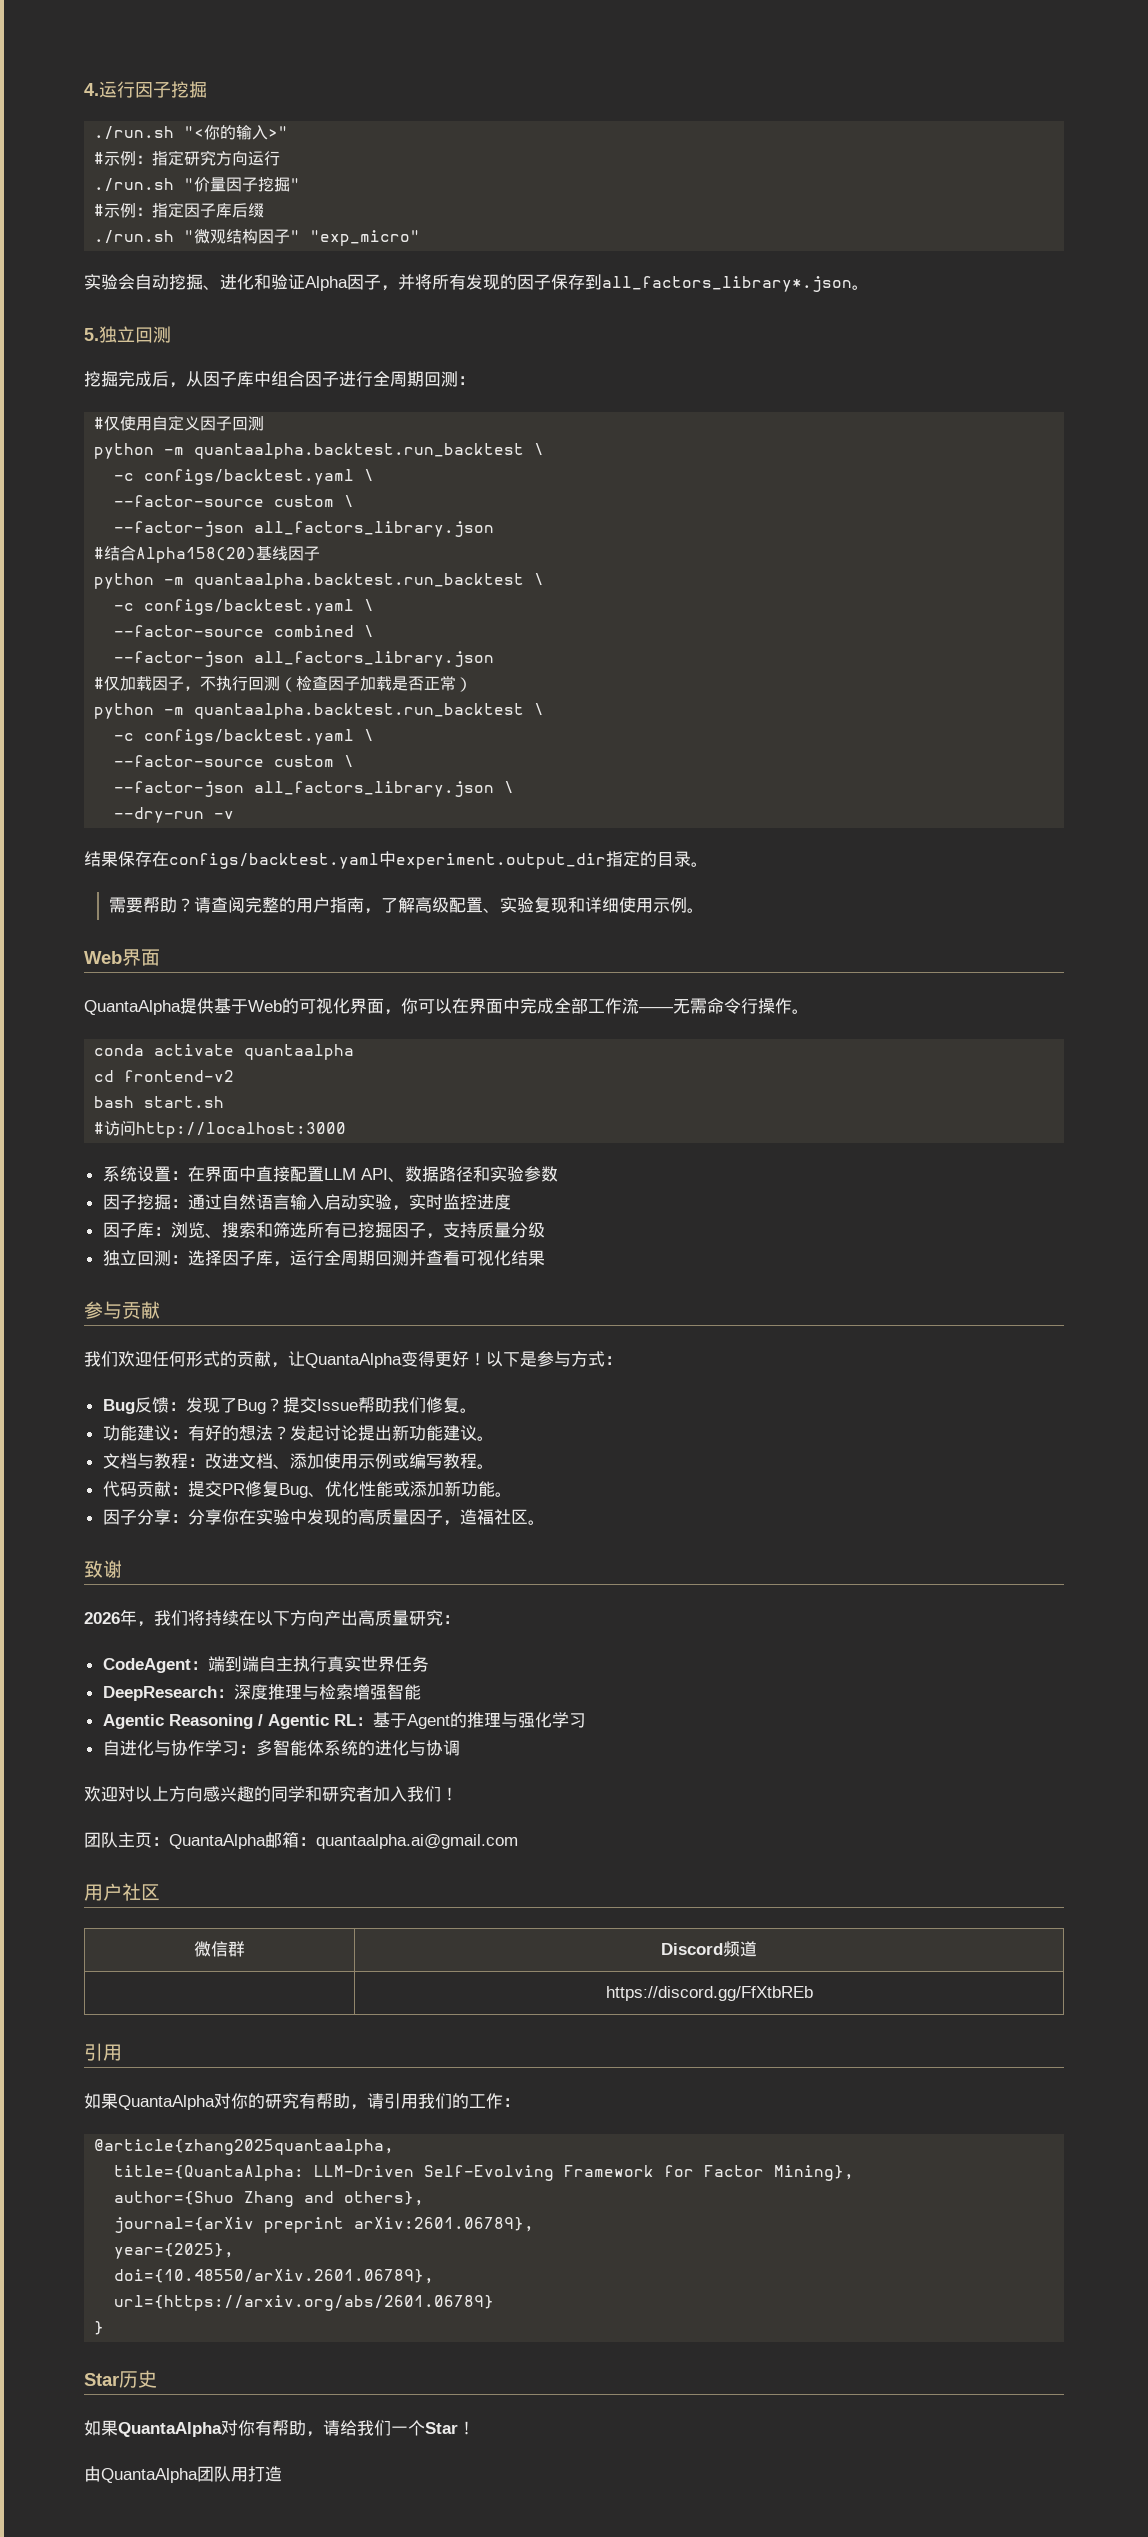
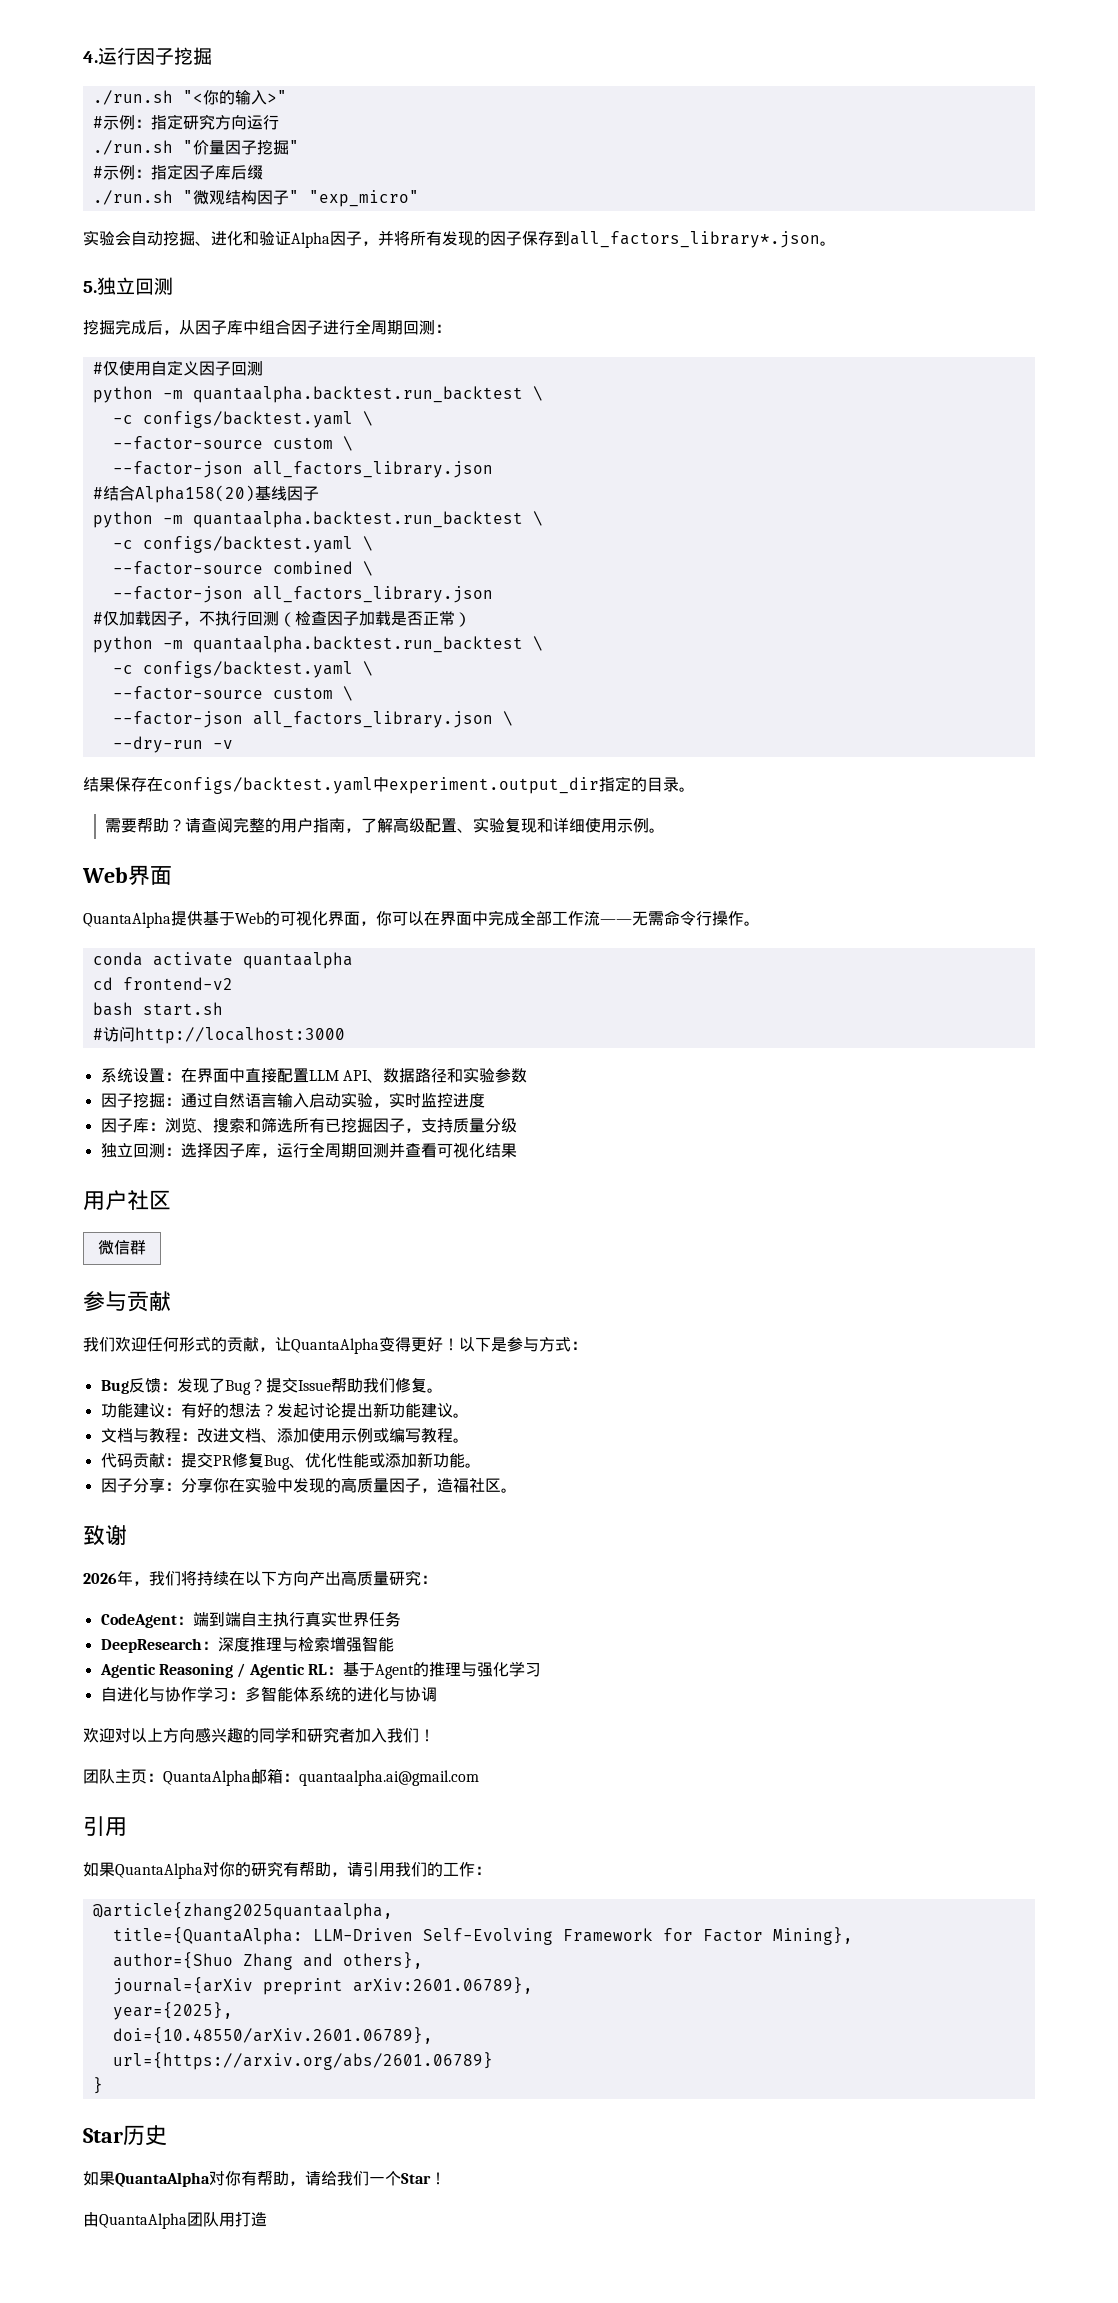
+ 用户社区
+ 微信群
- 用户社区
- 微信群 | Discord频道
- | https://discord.gg/FfXtbREb

